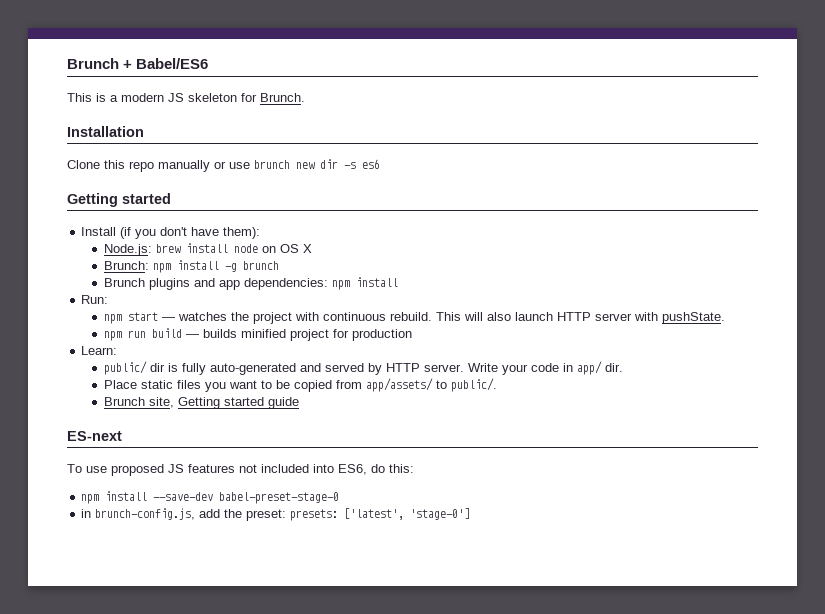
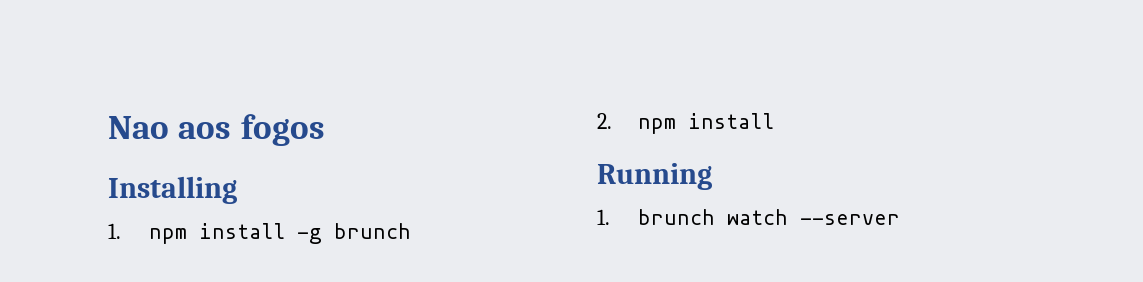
- Brunch + Babel/ES6
- This is a modern JS skeleton for Brunch.
- Installation
- Clone this repo manually or use brunch new dir -s es6
- Getting started
- Install (if you don't have them):
- Node.js: brew install node on OS X
- Brunch: npm install -g brunch
- Brunch plugins and app dependencies: npm install
- Run:
- npm start — watches the project with continuous rebuild. This will also launch HTTP server with pushState.
- npm run build — builds minified project for production
- Learn:
- public/ dir is fully auto-generated and served by HTTP server. Write your code in app/ dir.
- Place static files you want to be copied from app/assets/ to public/.
- Brunch site, Getting started guide
- ES-next
- To use proposed JS features not included into ES6, do this:
- npm install --save-dev babel-preset-stage-0
- in brunch-config.js, add the preset: presets: ['latest', 'stage-0']
+ Nao aos fogos
+ Installing
+ 1. npm install -g brunch
+ 2. npm install
+ Running
+ 1. brunch watch --server

